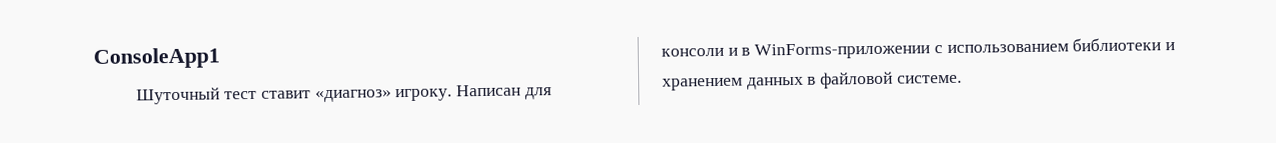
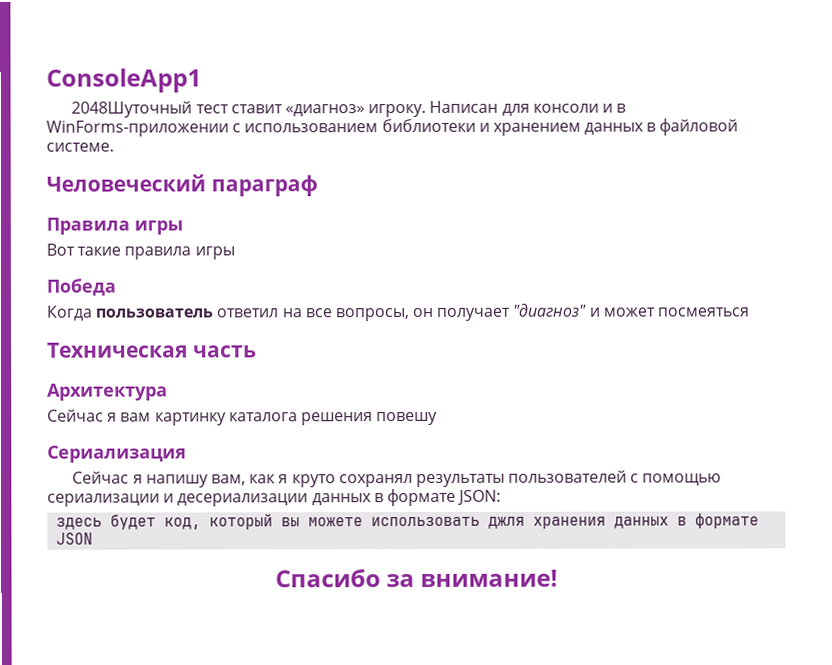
- Шуточный тест ставит «диагноз» игроку.
+ 2048Шуточный тест ставит «диагноз» игроку.
+ Человеческий параграф
+ Правила игры
+ Вот такие правила игры
+ Победа
+ Когда пользователь ответил на все вопросы, он получает "диагноз" и может посмеяться
+ Техническая часть
+ Архитектура
+ Сейчас я вам картинку каталога решения повешу
+ Сериализация
+ Сейчас я напишу вам, как я круто сохранял результаты пользователей с помощью сериализации и десериализации данных в формате JSON:
+ здесь будет код, который вы можете использовать джля хранения данных в формате JSON
+ Спасибо за внимание!

